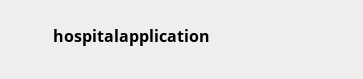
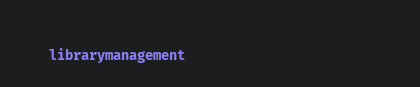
- hospitalapplication
+ librarymanagement

